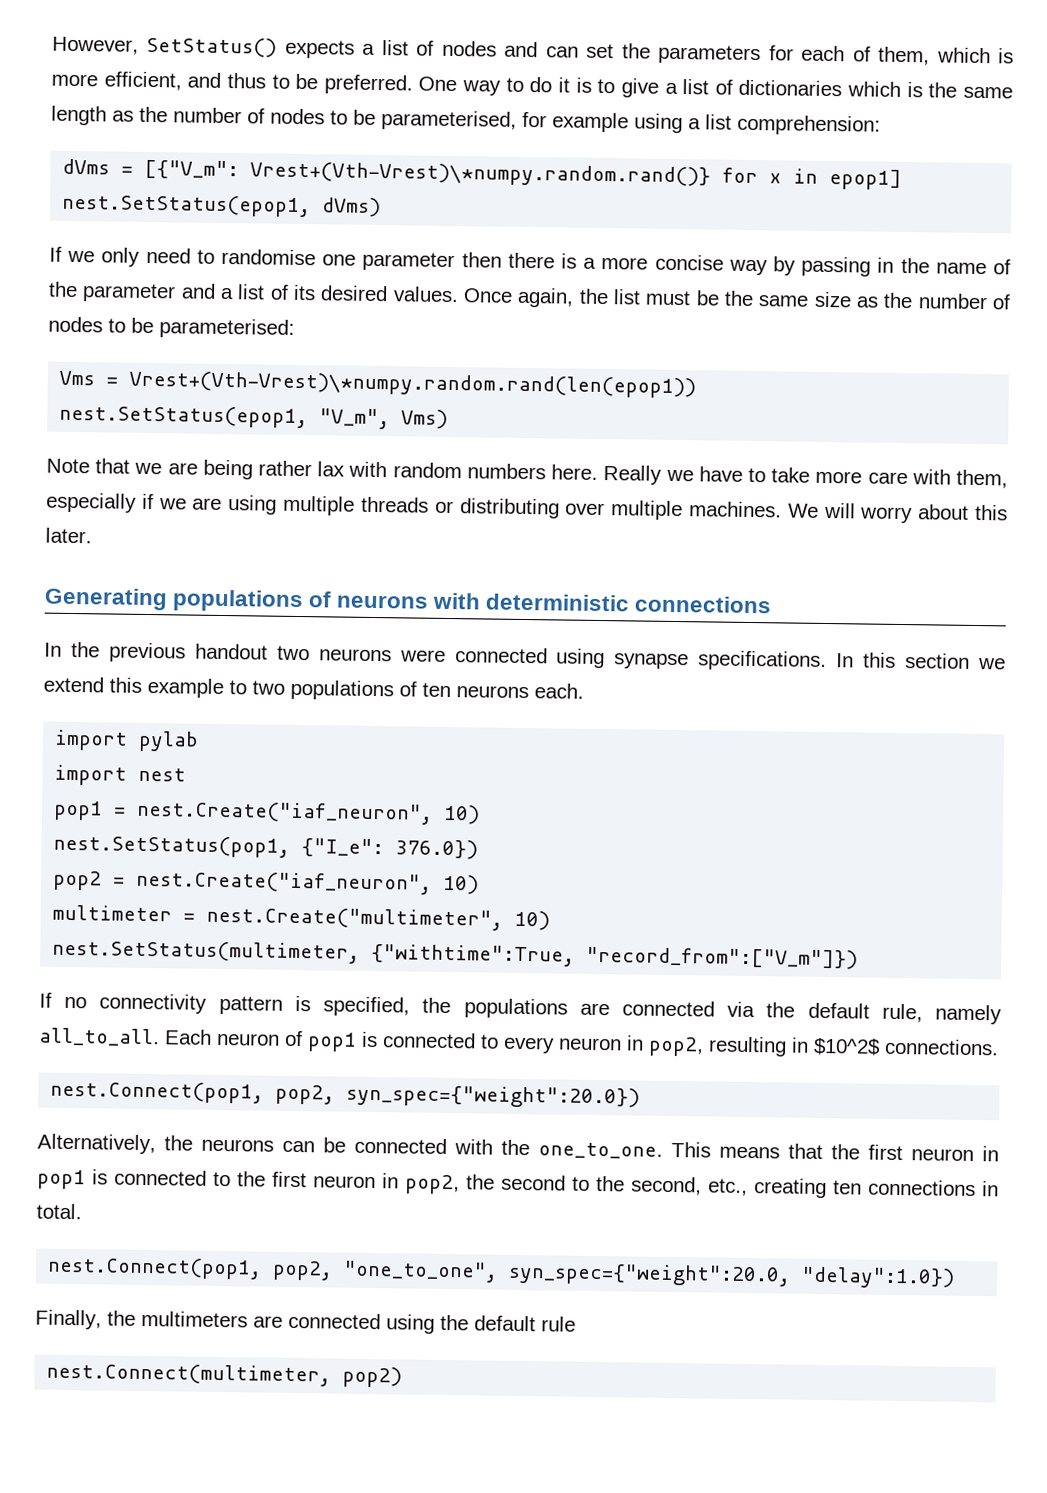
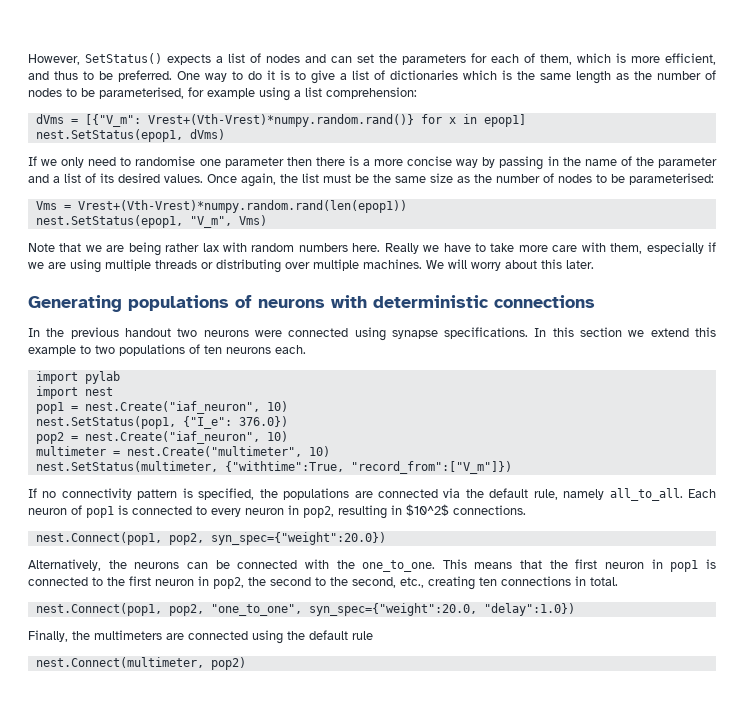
- dVms = [{"V_m": Vrest+(Vth-Vrest)\*numpy.random.rand()} for x in epop1]
+ dVms = [{"V_m": Vrest+(Vth-Vrest)*numpy.random.rand()} for x in epop1]
- Vms = Vrest+(Vth-Vrest)\*numpy.random.rand(len(epop1))
+ Vms = Vrest+(Vth-Vrest)*numpy.random.rand(len(epop1))

